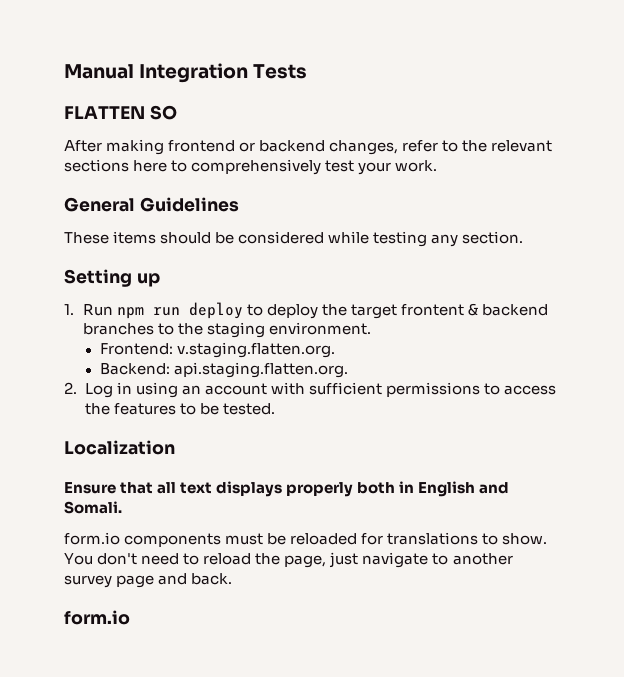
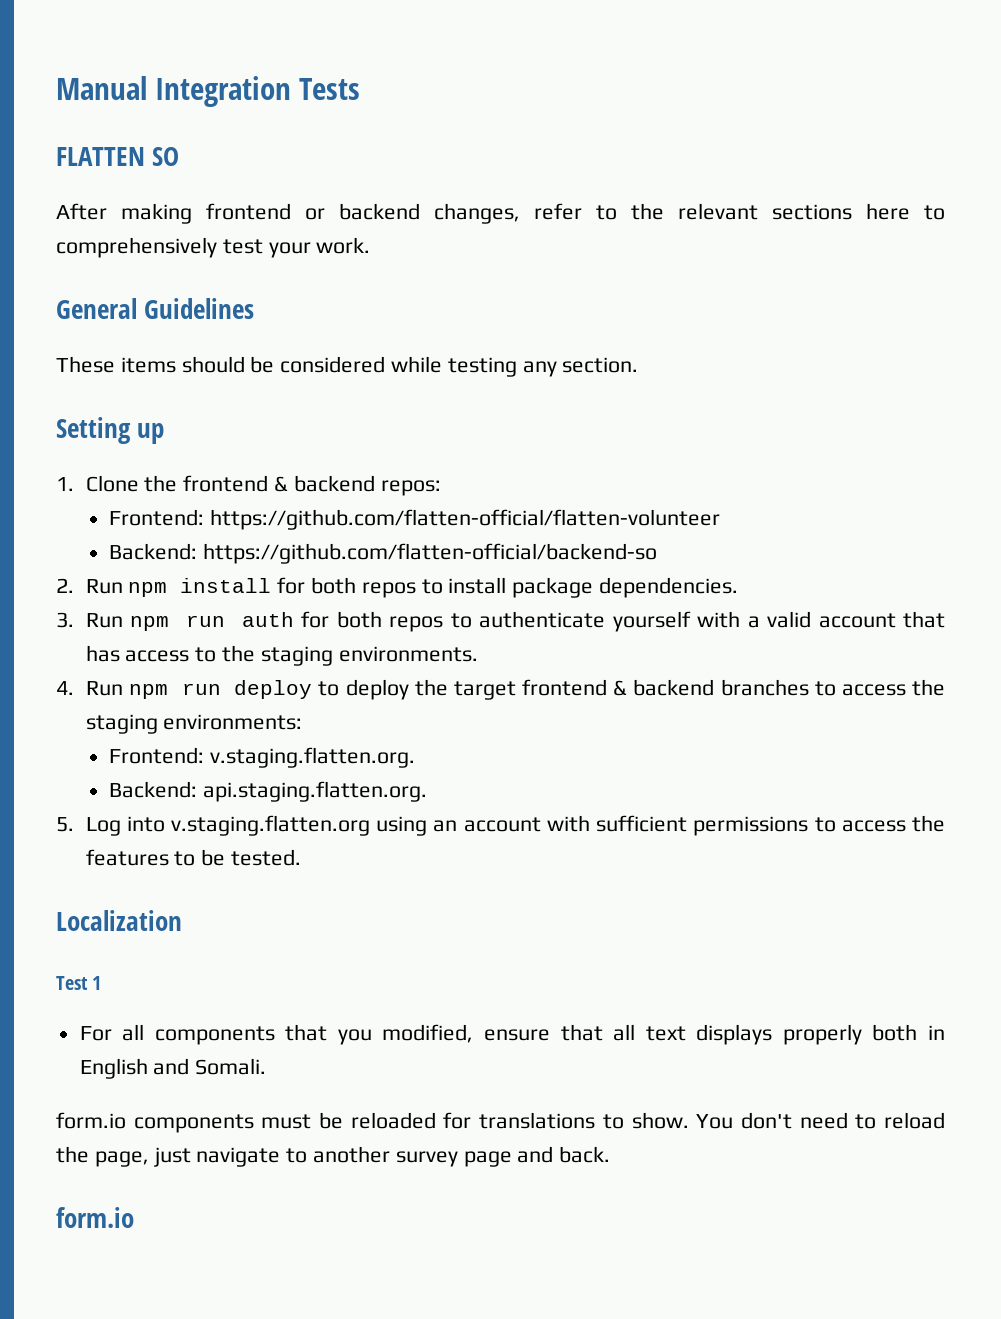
- 1. Run npm run deploy to deploy the target frontent & backend branches to the staging environment.
+ 1. Clone the frontend & backend repos:
+ Frontend: https://github.com/flatten-official/flatten-volunteer
+ Backend: https://github.com/flatten-official/backend-so
+ 2. Run npm install for both repos to install package dependencies.
+ 3. Run npm run auth for both repos to authenticate yourself with a valid account that has access to the staging environments.
+ 4. Run npm run deploy to deploy the target frontend & backend branches to access the staging environments:
- 2. Log in using an account with sufficient permissions to access the features to be tested.
+ 5. Log into v.staging.flatten.org using an account with sufficient permissions to access the features to be tested.
- Ensure that all text displays properly both in English and Somali.
+ Test 1
+ For all components that you modified, ensure that all text displays properly both in English and Somali.

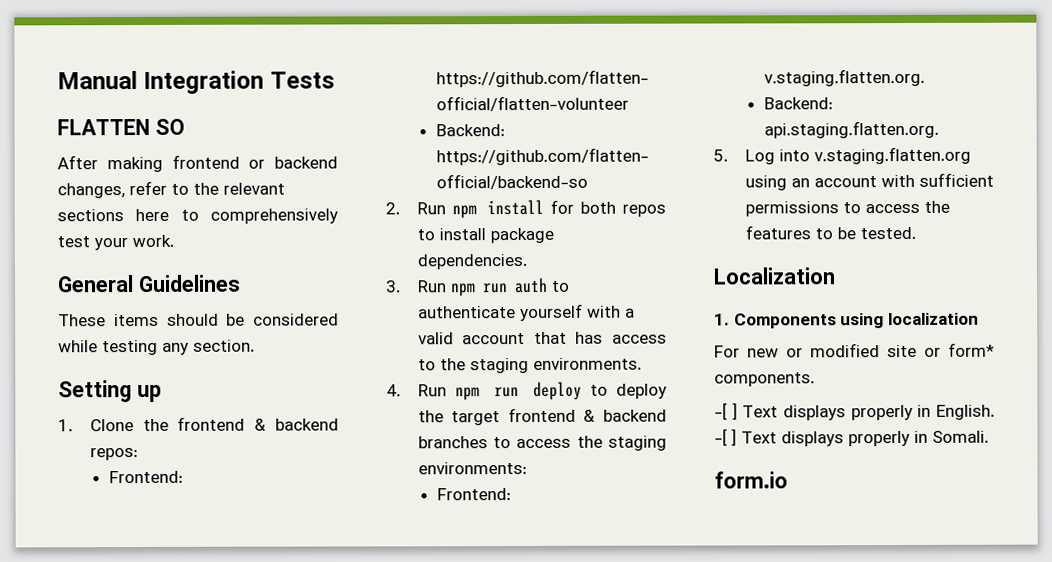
- 3. Run npm run auth for both repos to authenticate yourself with a valid account that has access to the staging environments.
+ 3. Run npm run auth to authenticate yourself with a valid account that has access to the staging environments.
- Test 1
- For all components that you modified, ensure that all text displays properly both in English and Somali.
- form.io components must be reloaded for translations to show. You don't need to reload the page, just navigate to another survey page and back.
+ 1. Components using localization
+ For new or modified site or form* components.
+ -[ ] Text displays properly in English. -[ ] Text displays properly in Somali.

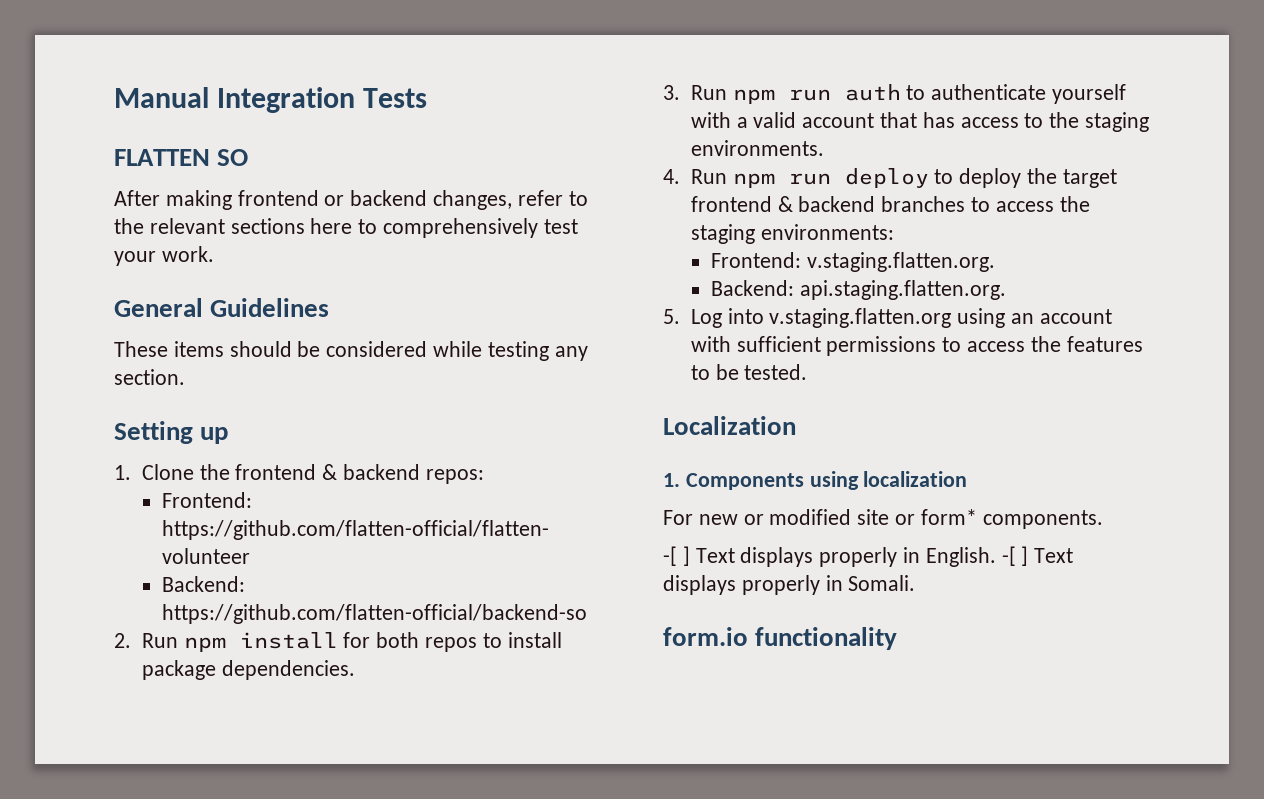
- form.io
+ form.io functionality

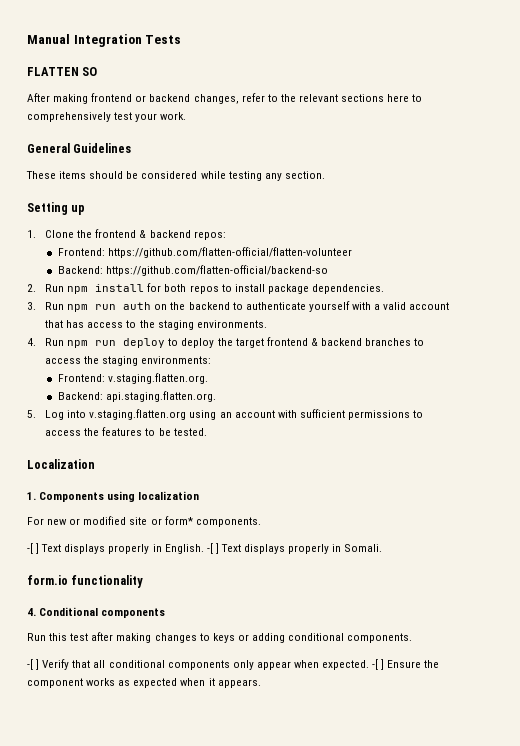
- 3. Run npm run auth to authenticate yourself with a valid account that has access to the staging environments.
+ 3. Run npm run auth on the backend to authenticate yourself with a valid account that has access to the staging environments.
+ 4. Conditional components
+ Run this test after making changes to keys or adding conditional components.
+ -[ ] Verify that all conditional components only appear when expected. -[ ] Ensure the component works as expected when it appears.

